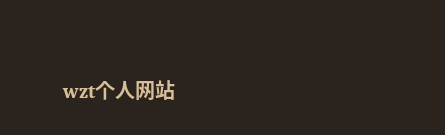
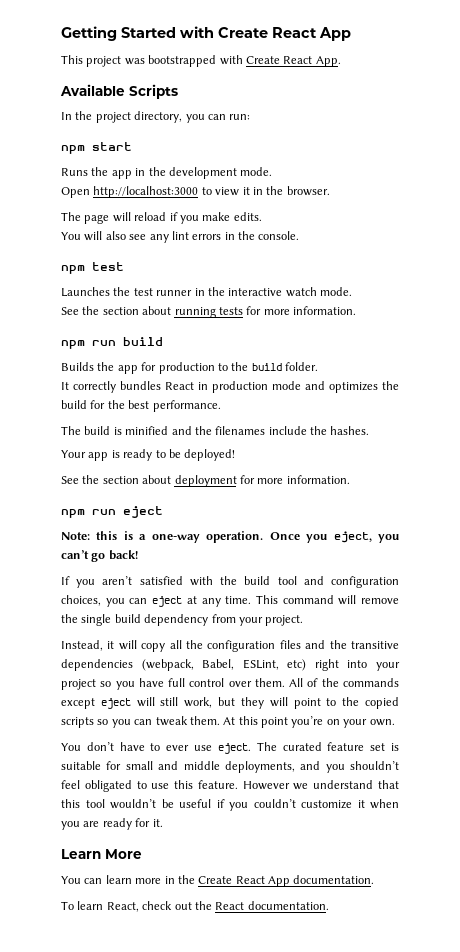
- wzt个人网站
+ Getting Started with Create React App
+ This project was bootstrapped with Create React App.
+ Available Scripts
+ In the project directory, you can run:
+ npm start
+ Runs the app in the development mode.
+ Open http://localhost:3000 to view it in the browser.
+ The page will reload if you make edits.
+ You will also see any lint errors in the console.
+ npm test
+ Launches the test runner in the interactive watch mode.
+ See the section about running tests for more information.
+ npm run build
+ Builds the app for production to the build folder.
+ It correctly bundles React in production mode and optimizes the build for the best performance.
+ The build is minified and the filenames include the hashes.
+ Your app is ready to be deployed!
+ See the section about deployment for more information.
+ npm run eject
+ Note: this is a one-way operation. Once you eject, you can’t go back!
+ If you aren’t satisfied with the build tool and configuration choices, you can eject at any time. This command will remove the single build dependency from your project.
+ Instead, it will copy all the configuration files and the transitive dependencies (webpack, Babel, ESLint, etc) right into your project so you have full control over them. All of the commands except eject will still work, but they will point to the copied scripts so you can tweak them. At this point you’re on your own.
+ You don’t have to ever use eject. The curated feature set is suitable for small and middle deployments, and you shouldn’t feel obligated to use this feature. However we understand that this tool wouldn’t be useful if you couldn’t customize it when you are ready for it.
+ Learn More
+ You can learn more in the Create React App documentation.
+ To learn React, check out the React documentation.

